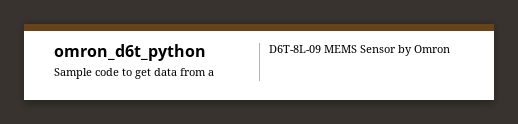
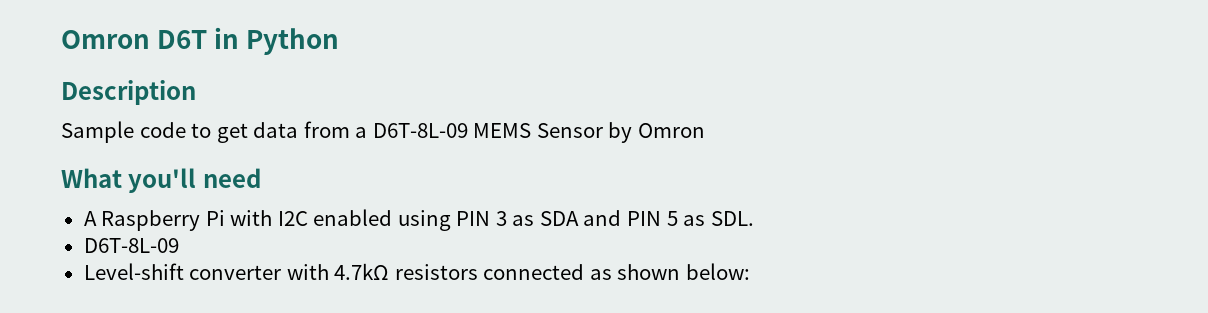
- omron_d6t_python
+ Omron D6T in Python
+ Description
+ What you'll need
+ A Raspberry Pi with I2C enabled using PIN 3 as SDA and PIN 5 as SDL.
+ D6T-8L-09
+ Level-shift converter with 4.7kΩ resistors connected as shown below:

